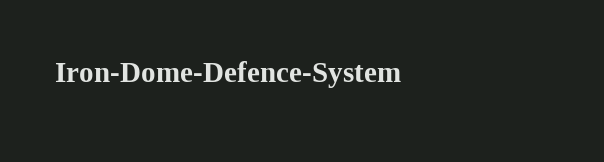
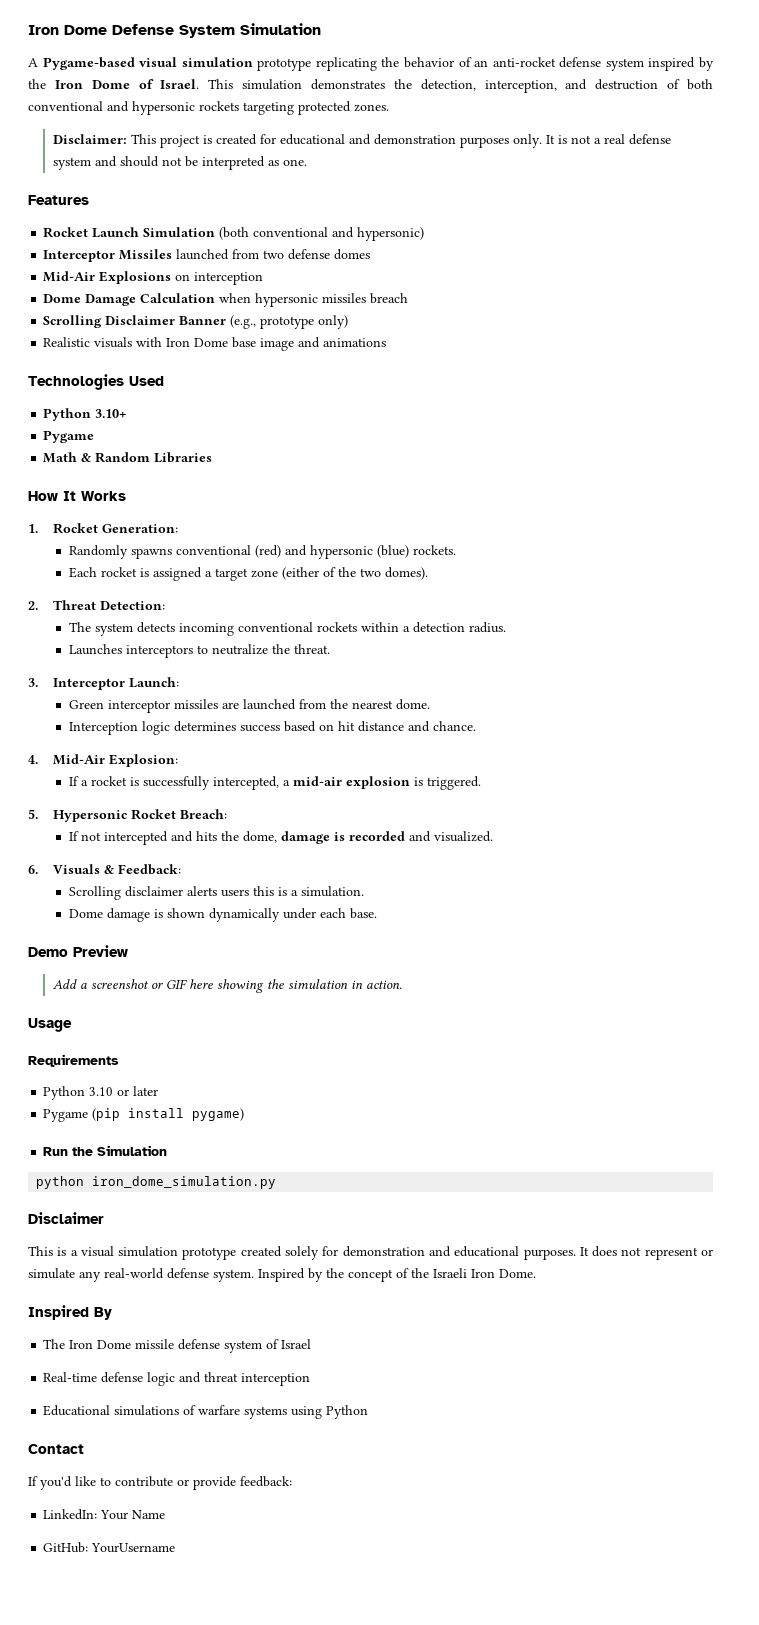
- Iron-Dome-Defence-System
+ Iron Dome Defense System Simulation
+ A Pygame-based visual simulation prototype replicating the behavior of an anti-rocket defense system inspired by the Iron Dome of Israel. This simulation demonstrates the detection, interception, and destruction of both conventional and hypersonic rockets targeting protected zones.
+ Disclaimer: This project is created for educational and demonstration purposes only. It is not a real defense system and should not be interpreted as one.
+ Features
+ Rocket Launch Simulation (both conventional and hypersonic)
+ Interceptor Missiles launched from two defense domes
+ Mid-Air Explosions on interception
+ Dome Damage Calculation when hypersonic missiles breach
+ Scrolling Disclaimer Banner (e.g., prototype only)
+ Realistic visuals with Iron Dome base image and animations
+ Technologies Used
+ Python 3.10+
+ Pygame
+ Math & Random Libraries
+ How It Works
+ 1. Rocket Generation:
+ Randomly spawns conventional (red) and hypersonic (blue) rockets.
+ Each rocket is assigned a target zone (either of the two domes).
+ 2. Threat Detection:
+ The system detects incoming conventional rockets within a detection radius.
+ Launches interceptors to neutralize the threat.
+ 3. Interceptor Launch:
+ Green interceptor missiles are launched from the nearest dome.
+ Interception logic determines success based on hit distance and chance.
+ 4. Mid-Air Explosion:
+ If a rocket is successfully intercepted, a mid-air explosion is triggered.
+ 5. Hypersonic Rocket Breach:
+ If not intercepted and hits the dome, damage is recorded and visualized.
+ 6. Visuals & Feedback:
+ Scrolling disclaimer alerts users this is a simulation.
+ Dome damage is shown dynamically under each base.
+ Demo Preview
+ Add a screenshot or GIF here showing the simulation in action.
+ Usage
+ Requirements
+ Python 3.10 or later
+ Pygame (pip install pygame)
+ Run the Simulation
+ python iron_dome_simulation.py
+ Disclaimer
+ This is a visual simulation prototype created solely for demonstration and educational purposes. It does not represent or simulate any real-world defense system. Inspired by the concept of the Israeli Iron Dome.
+ Inspired By
+ The Iron Dome missile defense system of Israel
+ Real-time defense logic and threat interception
+ Educational simulations of warfare systems using Python
+ Contact
+ If you'd like to contribute or provide feedback:
+ LinkedIn: Your Name
+ GitHub: YourUsername

